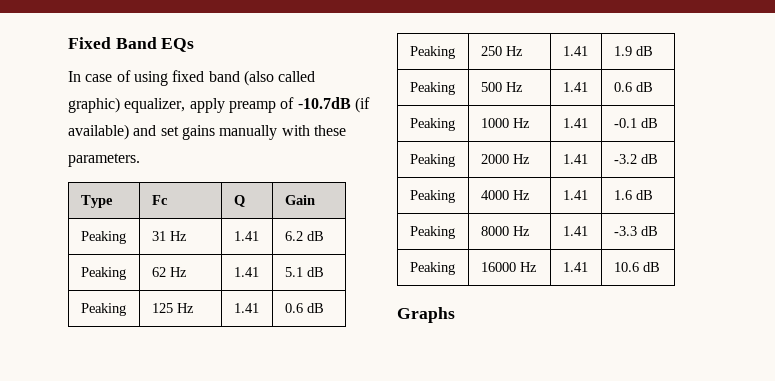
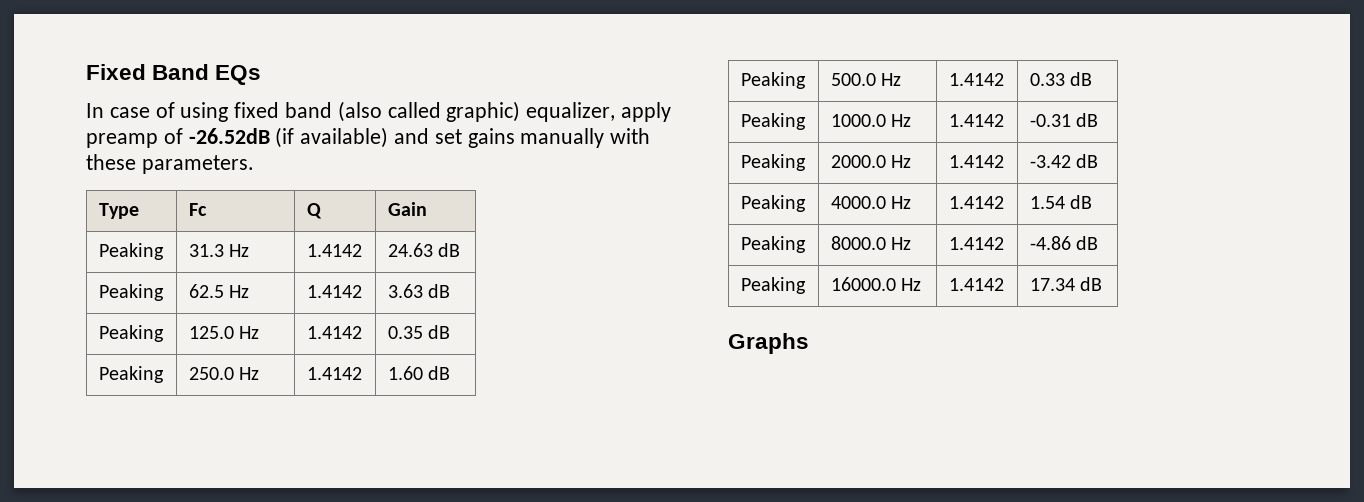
- In case of using fixed band (also called graphic) equalizer, apply preamp of -10.7dB (if available) and set gains manually with these parameters.
+ In case of using fixed band (also called graphic) equalizer, apply preamp of -26.52dB (if available) and set gains manually with these parameters.
- Peaking | 31 Hz | 1.41 | 6.2 dB
- Peaking | 62 Hz | 1.41 | 5.1 dB
- Peaking | 125 Hz | 1.41 | 0.6 dB
- Peaking | 250 Hz | 1.41 | 1.9 dB
- Peaking | 500 Hz | 1.41 | 0.6 dB
- Peaking | 1000 Hz | 1.41 | -0.1 dB
- Peaking | 2000 Hz | 1.41 | -3.2 dB
- Peaking | 4000 Hz | 1.41 | 1.6 dB
- Peaking | 8000 Hz | 1.41 | -3.3 dB
- Peaking | 16000 Hz | 1.41 | 10.6 dB
+ Peaking | 31.3 Hz | 1.4142 | 24.63 dB
+ Peaking | 62.5 Hz | 1.4142 | 3.63 dB
+ Peaking | 125.0 Hz | 1.4142 | 0.35 dB
+ Peaking | 250.0 Hz | 1.4142 | 1.60 dB
+ Peaking | 500.0 Hz | 1.4142 | 0.33 dB
+ Peaking | 1000.0 Hz | 1.4142 | -0.31 dB
+ Peaking | 2000.0 Hz | 1.4142 | -3.42 dB
+ Peaking | 4000.0 Hz | 1.4142 | 1.54 dB
+ Peaking | 8000.0 Hz | 1.4142 | -4.86 dB
+ Peaking | 16000.0 Hz | 1.4142 | 17.34 dB

